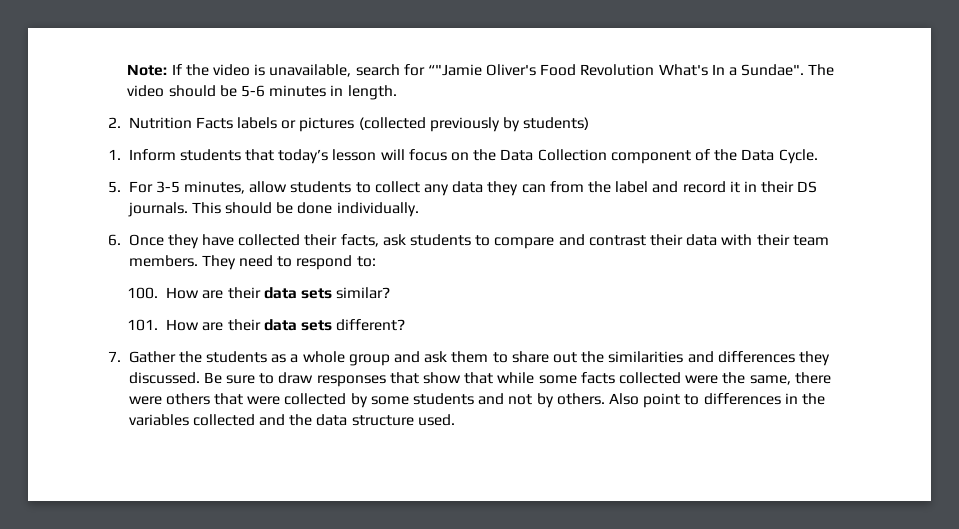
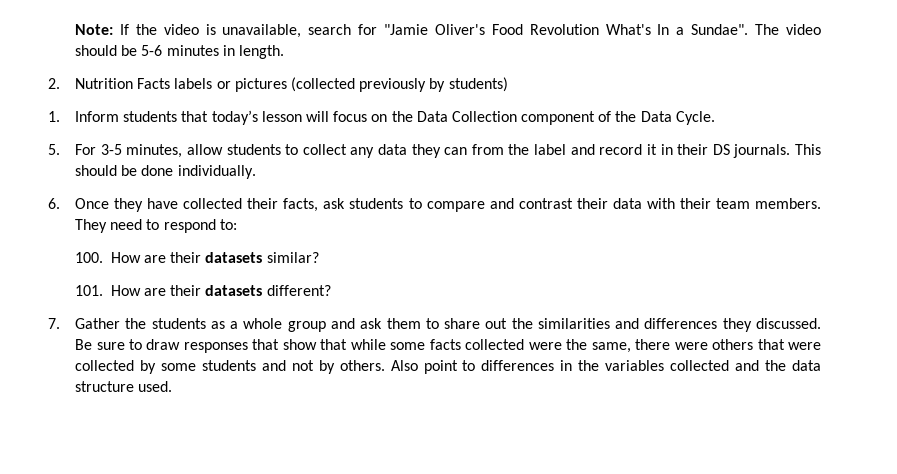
- Note: If the video is unavailable, search for “"Jamie Oliver's Food Revolution What's In a Sundae".
+ Note: If the video is unavailable, search for "Jamie Oliver's Food Revolution What's In a Sundae".
- 100. How are their data sets similar?
+ 100. How are their datasets similar?
- 101. How are their data sets different?
+ 101. How are their datasets different?

